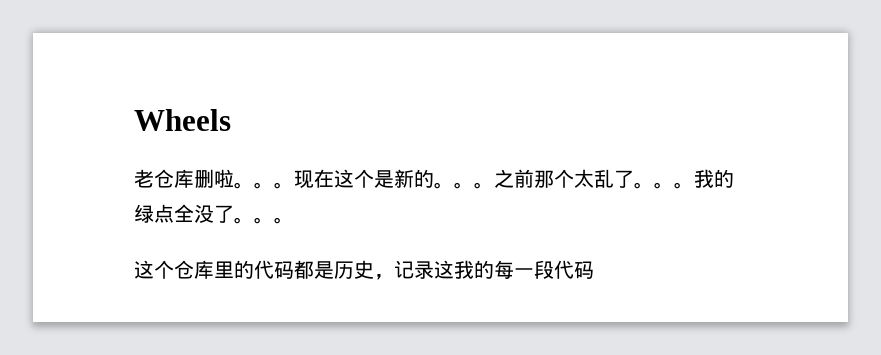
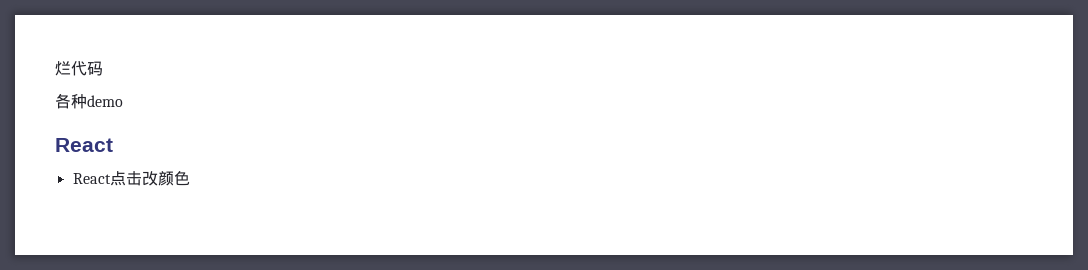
- Wheels
- 老仓库删啦。。。现在这个是新的。。。之前那个太乱了。。。我的绿点全没了。。。
- 这个仓库里的代码都是历史，记录这我的每一段代码
+ 烂代码
+ 各种demo
+ React
+ React点击改颜色

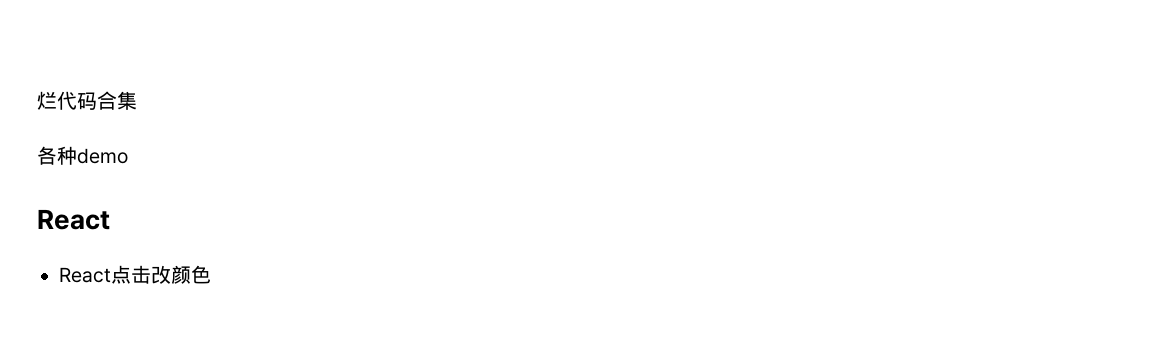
- 烂代码
+ 烂代码合集

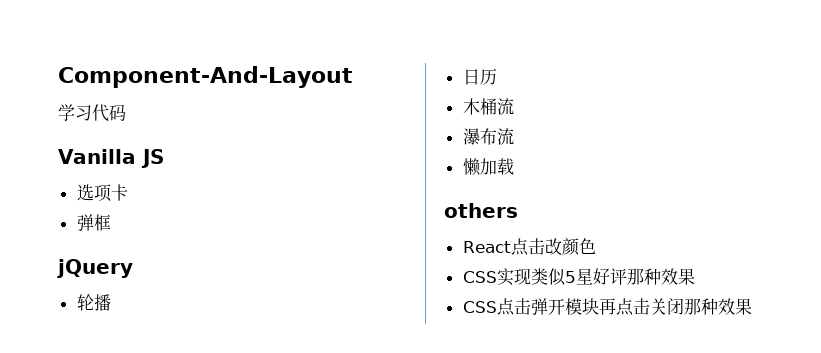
- 烂代码合集
- 各种demo
- React
+ Component-And-Layout
+ 学习代码
+ Vanilla JS
+ 选项卡
+ 弹框
+ jQuery
+ 轮播
+ 日历
+ 木桶流
+ 瀑布流
+ 懒加载
+ others
  React点击改颜色
+ CSS实现类似5星好评那种效果
+ CSS点击弹开模块再点击关闭那种效果

